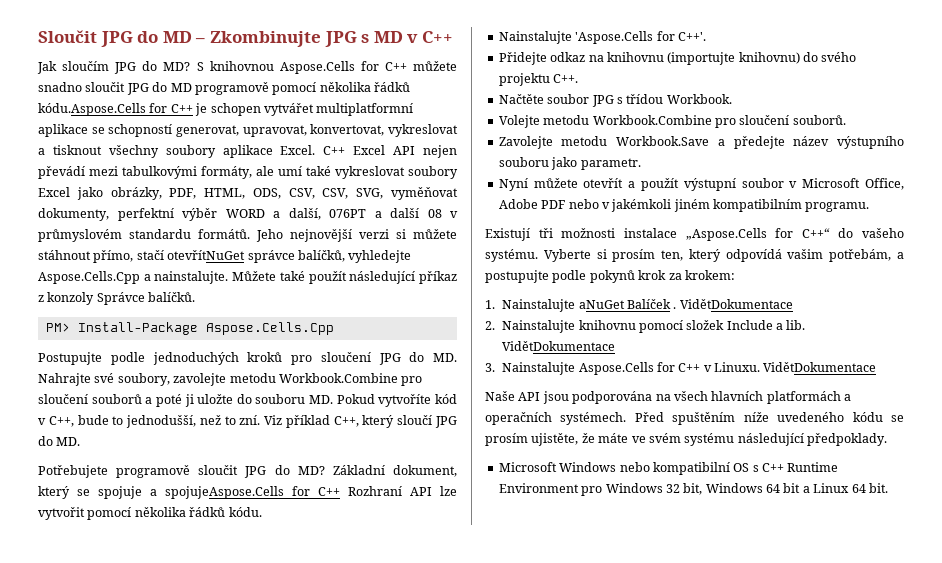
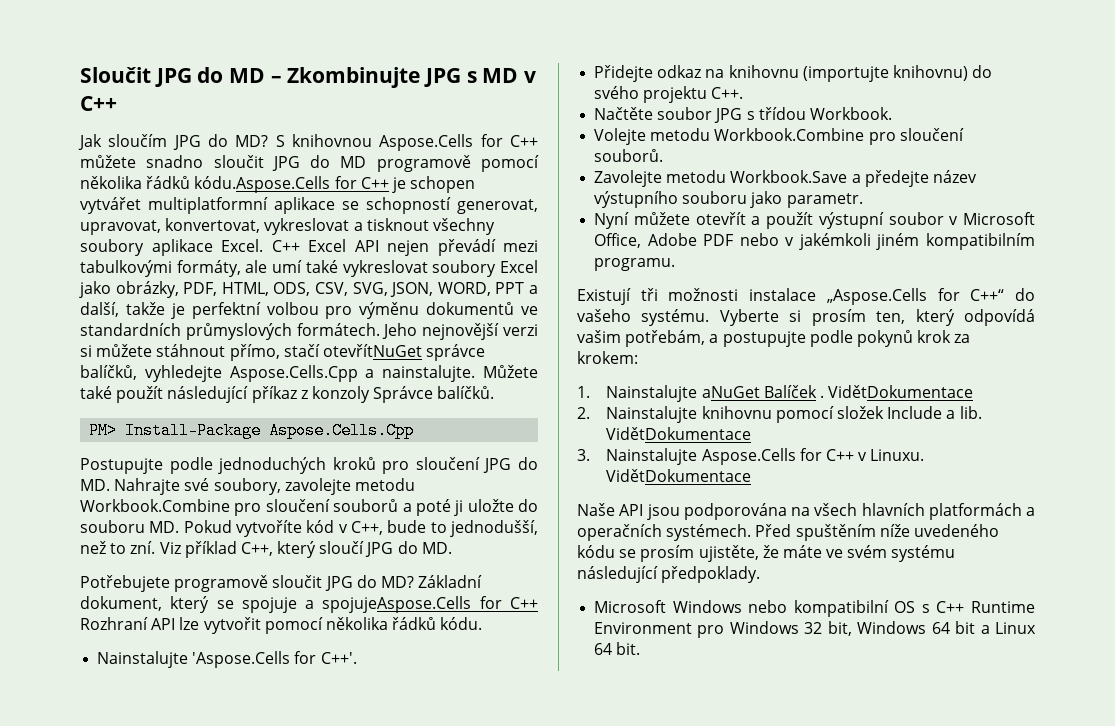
- C++ Excel API nejen převádí mezi tabulkovými formáty, ale umí také vykreslovat soubory Excel jako obrázky, PDF, HTML, ODS, CSV, CSV, SVG, vyměňovat dokumenty, perfektní výběr WORD a další, 076PT a další 08 v průmyslovém standardu formátů.
+ C++ Excel API nejen převádí mezi tabulkovými formáty, ale umí také vykreslovat soubory Excel jako obrázky, PDF, HTML, ODS, CSV, SVG, JSON, WORD, PPT a další, takže je perfektní volbou pro výměnu dokumentů ve standardních průmyslových formátech.

